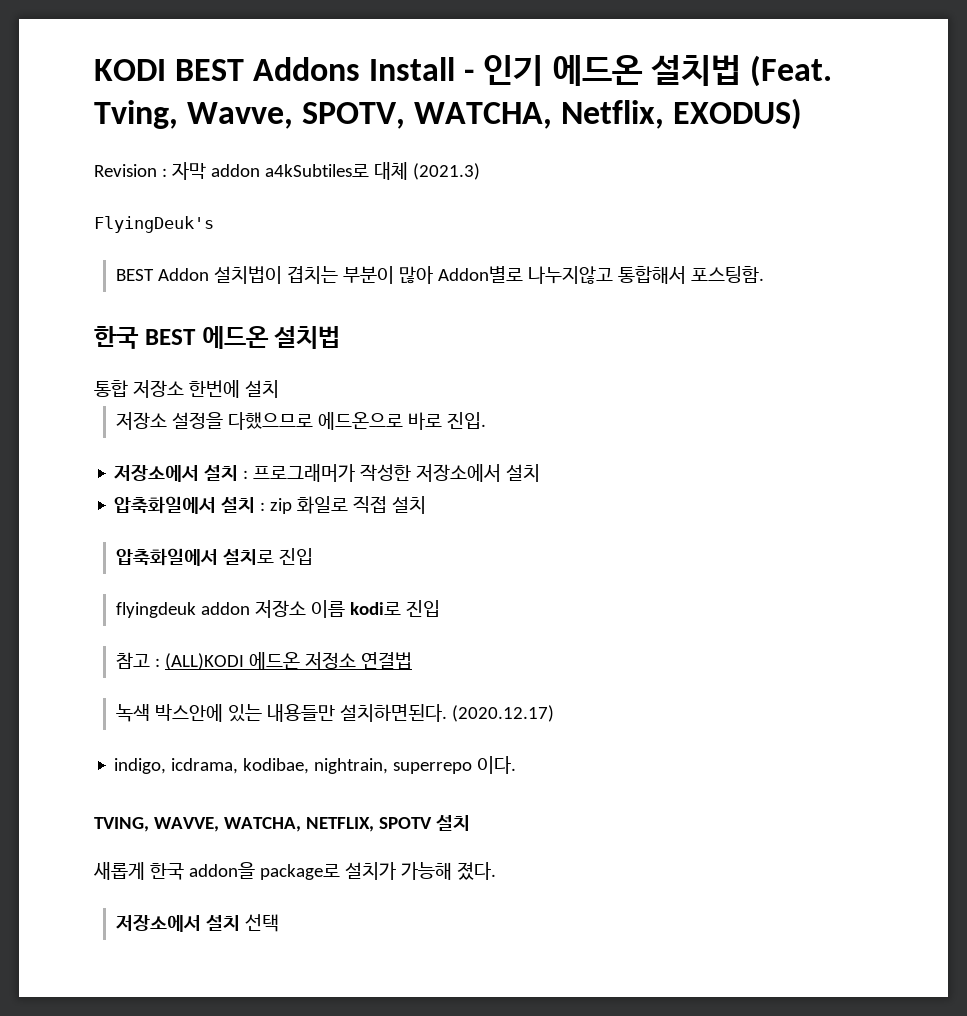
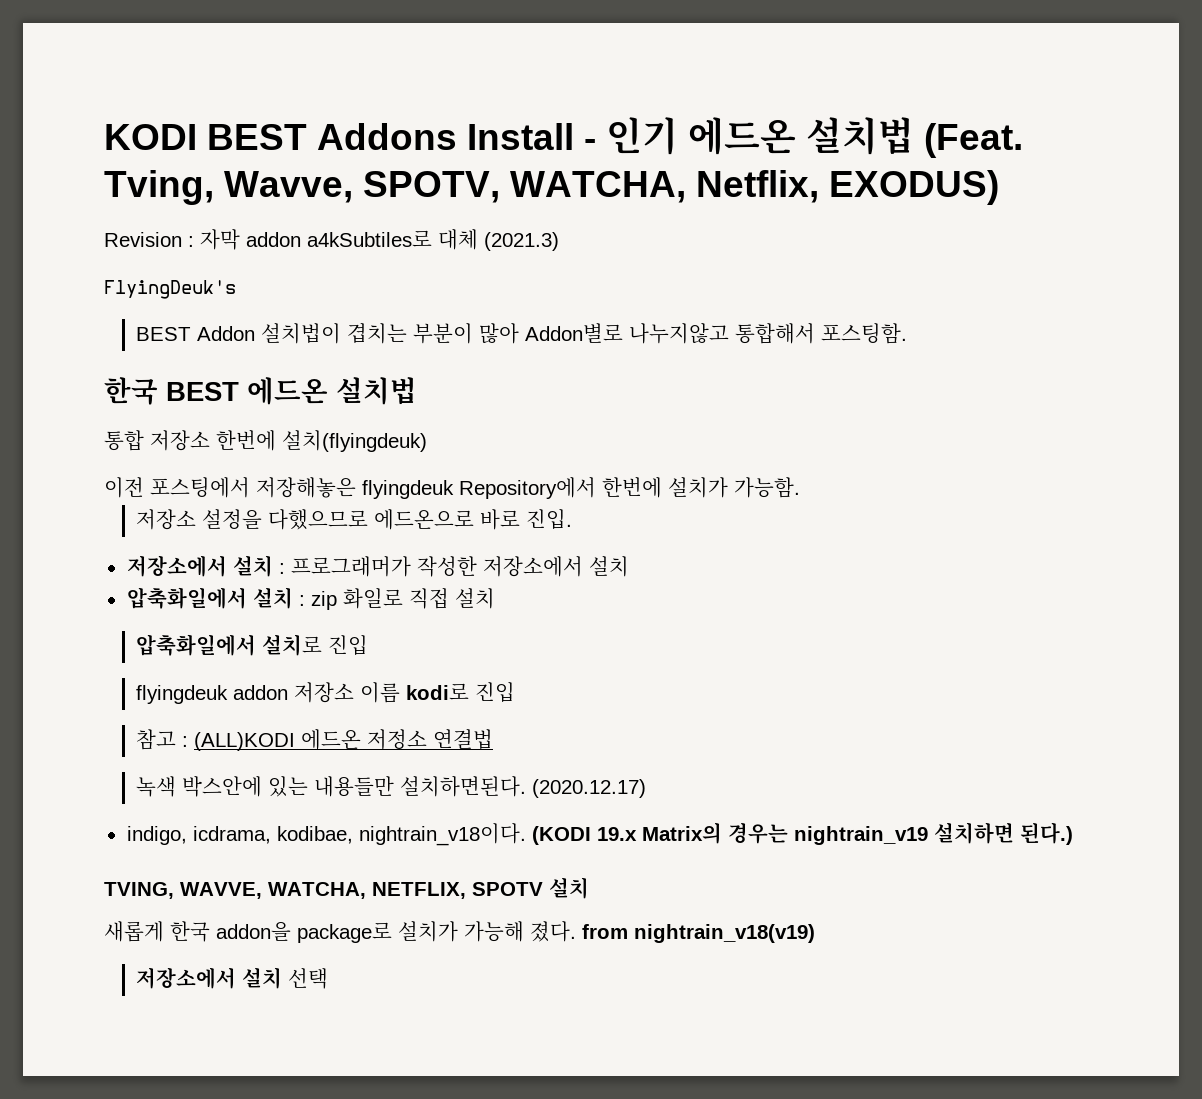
- 통합 저장소 한번에 설치
+ 통합 저장소 한번에 설치(flyingdeuk)
+ 이전 포스팅에서 저장해놓은 flyingdeuk Repository에서 한번에 설치가 가능함.
- indigo, icdrama, kodibae, nightrain, superrepo 이다.
+ indigo, icdrama, kodibae, nightrain_v18이다. (KODI 19.x Matrix의 경우는 nightrain_v19 설치하면 된다.)
- 새롭게 한국 addon을 package로 설치가 가능해 졌다.
+ 새롭게 한국 addon을 package로 설치가 가능해 졌다. from nightrain_v18(v19)

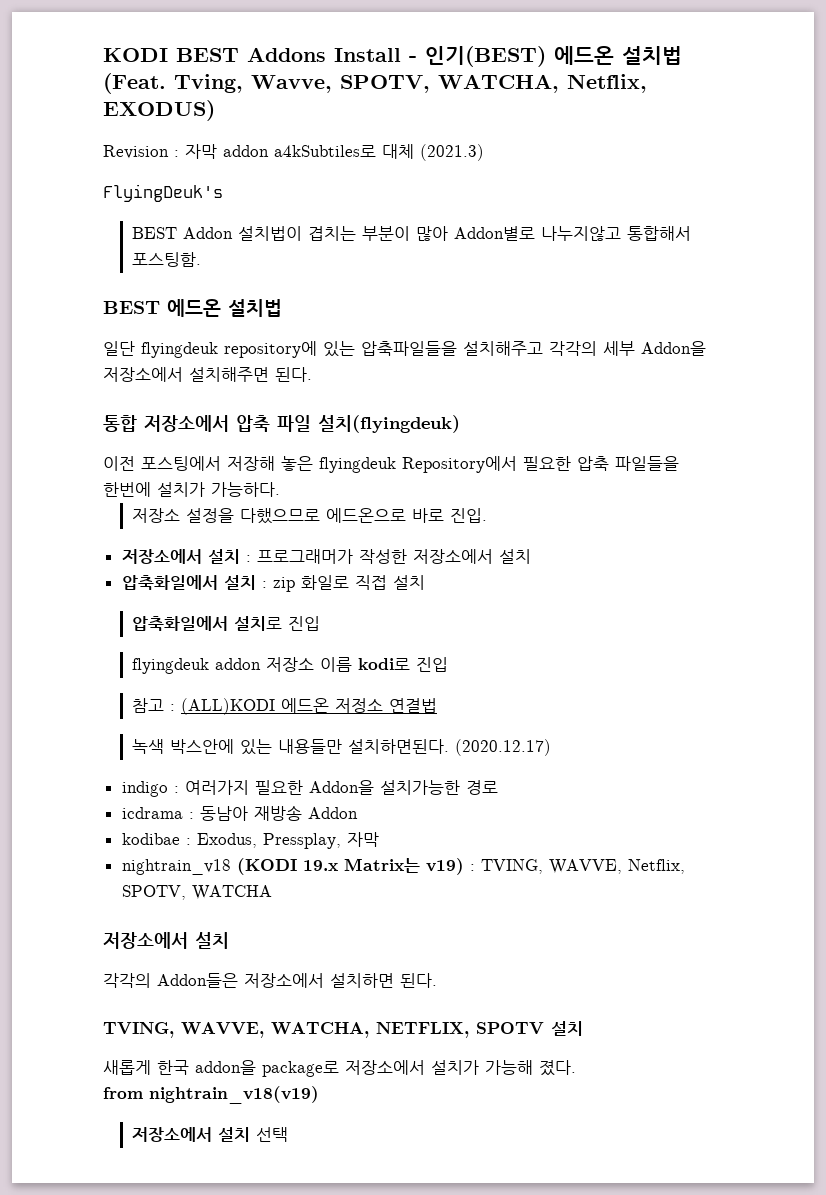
- KODI BEST Addons Install - 인기 에드온 설치법 (Feat.
+ KODI BEST Addons Install - 인기(BEST) 에드온 설치법 (Feat.
- 한국 BEST 에드온 설치법
+ BEST 에드온 설치법
- 통합 저장소 한번에 설치(flyingdeuk)
- 이전 포스팅에서 저장해놓은 flyingdeuk Repository에서 한번에 설치가 가능함.
+ 일단 flyingdeuk repository에 있는 압축파일들을 설치해주고 각각의 세부 Addon을 저장소에서 설치해주면 된다.
+ 통합 저장소에서 압축 파일 설치(flyingdeuk)
+ 이전 포스팅에서 저장해 놓은 flyingdeuk Repository에서 필요한 압축 파일들을 한번에 설치가 가능하다.
- indigo, icdrama, kodibae, nightrain_v18이다. (KODI 19.x Matrix의 경우는 nightrain_v19 설치하면 된다.)
+ indigo : 여러가지 필요한 Addon을 설치가능한 경로
+ icdrama : 동남아 재방송 Addon
+ kodibae : Exodus, Pressplay, 자막
+ nightrain_v18 (KODI 19.x Matrix는 v19) : TVING, WAVVE, Netflix, SPOTV, WATCHA
+ 저장소에서 설치
+ 각각의 Addon들은 저장소에서 설치하면 된다.
- 새롭게 한국 addon을 package로 설치가 가능해 졌다. from nightrain_v18(v19)
+ 새롭게 한국 addon을 package로 저장소에서 설치가 가능해 졌다.
+ from nightrain_v18(v19)

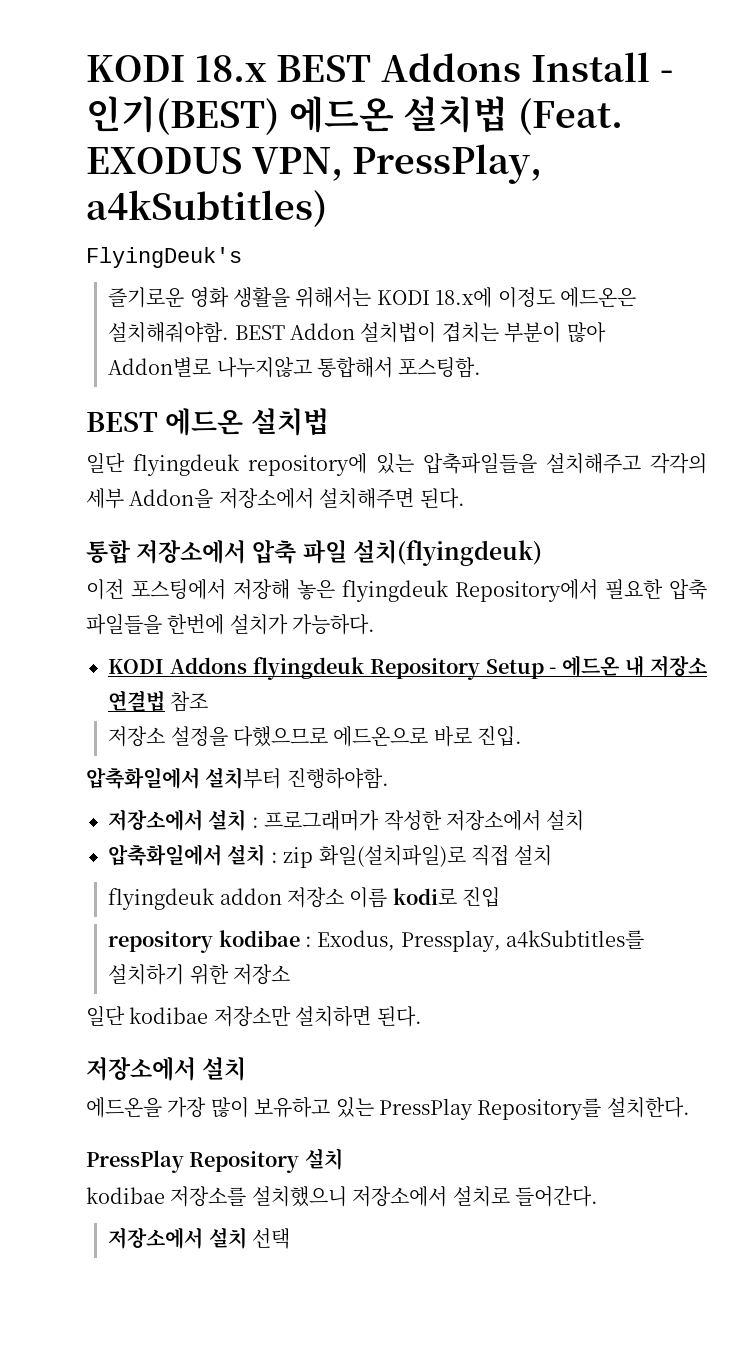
- KODI BEST Addons Install - 인기(BEST) 에드온 설치법 (Feat.
+ KODI 18.x BEST Addons Install - 인기(BEST) 에드온 설치법 (Feat.
- Tving, Wavve, SPOTV, WATCHA, Netflix, EXODUS)
- Revision : 자막 addon a4kSubtiles로 대체 (2021.3)
+ EXODUS VPN, PressPlay, a4kSubtitles)
  FlyingDeuk's
- BEST Addon 설치법이 겹치는 부분이 많아 Addon별로 나누지않고 통합해서 포스팅함.
+ 즐기로운 영화 생활을 위해서는 KODI 18.x에 이정도 에드온은 설치해줘야함. BEST Addon 설치법이 겹치는 부분이 많아 Addon별로 나누지않고 통합해서 포스팅함.
+ KODI Addons flyingdeuk Repository Setup - 에드온 내 저장소 연결법 참조
+ 압축화일에서 설치부터 진행하야함.
- 압축화일에서 설치 : zip 화일로 직접 설치
+ 압축화일에서 설치 : zip 화일(설치파일)로 직접 설치
- 압축화일에서 설치로 진입
- 참고 : (ALL)KODI 에드온 저정소 연결법
- 녹색 박스안에 있는 내용들만 설치하면된다. (2020.12.17)
- indigo : 여러가지 필요한 Addon을 설치가능한 경로
- icdrama : 동남아 재방송 Addon
- kodibae : Exodus, Pressplay, 자막
- nightrain_v18 (KODI 19.x Matrix는 v19) : TVING, WAVVE, Netflix, SPOTV, WATCHA
+ repository kodibae : Exodus, Pressplay, a4kSubtitles를 설치하기 위한 저장소
+ 일단 kodibae 저장소만 설치하면 된다.
  저장소에서 설치
- 각각의 Addon들은 저장소에서 설치하면 된다.
- TVING, WAVVE, WATCHA, NETFLIX, SPOTV 설치
- 새롭게 한국 addon을 package로 저장소에서 설치가 가능해 졌다.
- from nightrain_v18(v19)
+ 에드온을 가장 많이 보유하고 있는 PressPlay Repository를 설치한다.
+ PressPlay Repository 설치
+ kodibae 저장소를 설치했으니 저장소에서 설치로 들어간다.

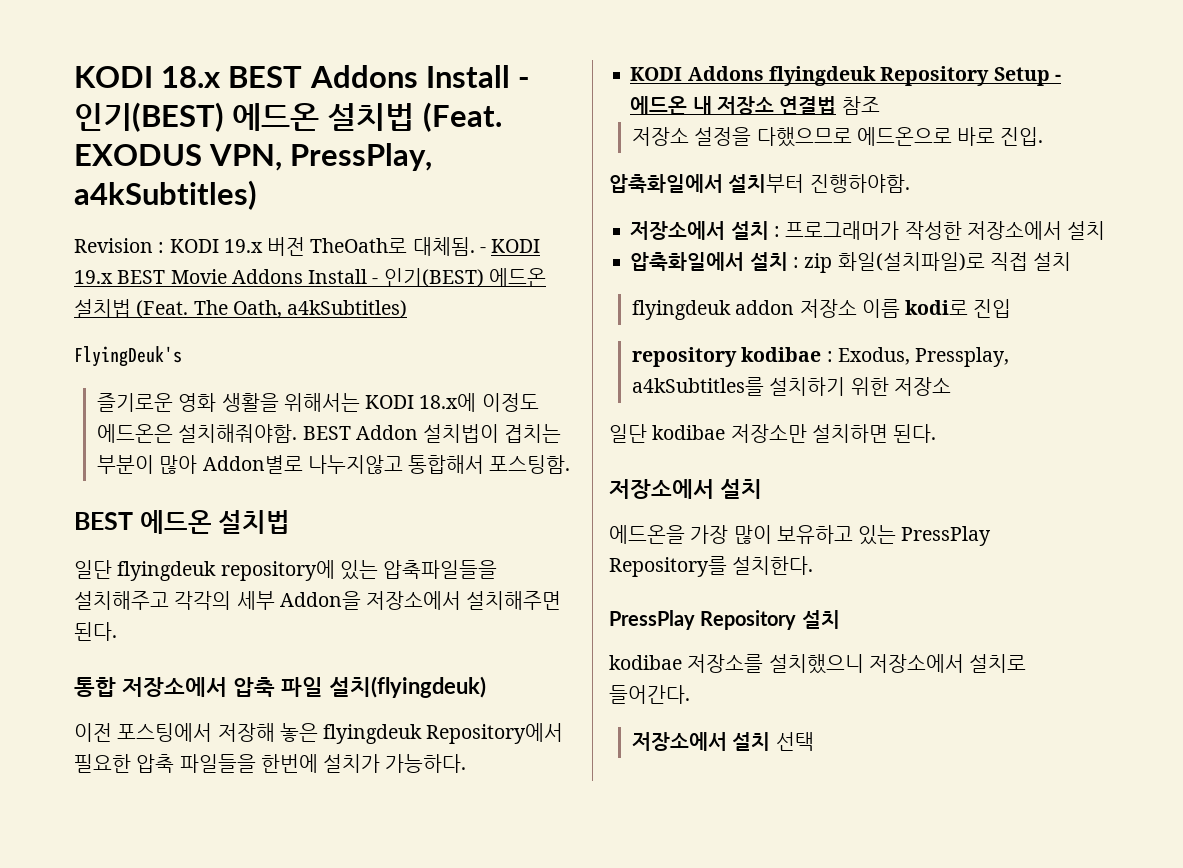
+ Revision : KODI 19.x 버전 TheOath로 대체됨. - KODI 19.x BEST Movie Addons Install - 인기(BEST) 에드온 설치법 (Feat. The Oath, a4kSubtitles)

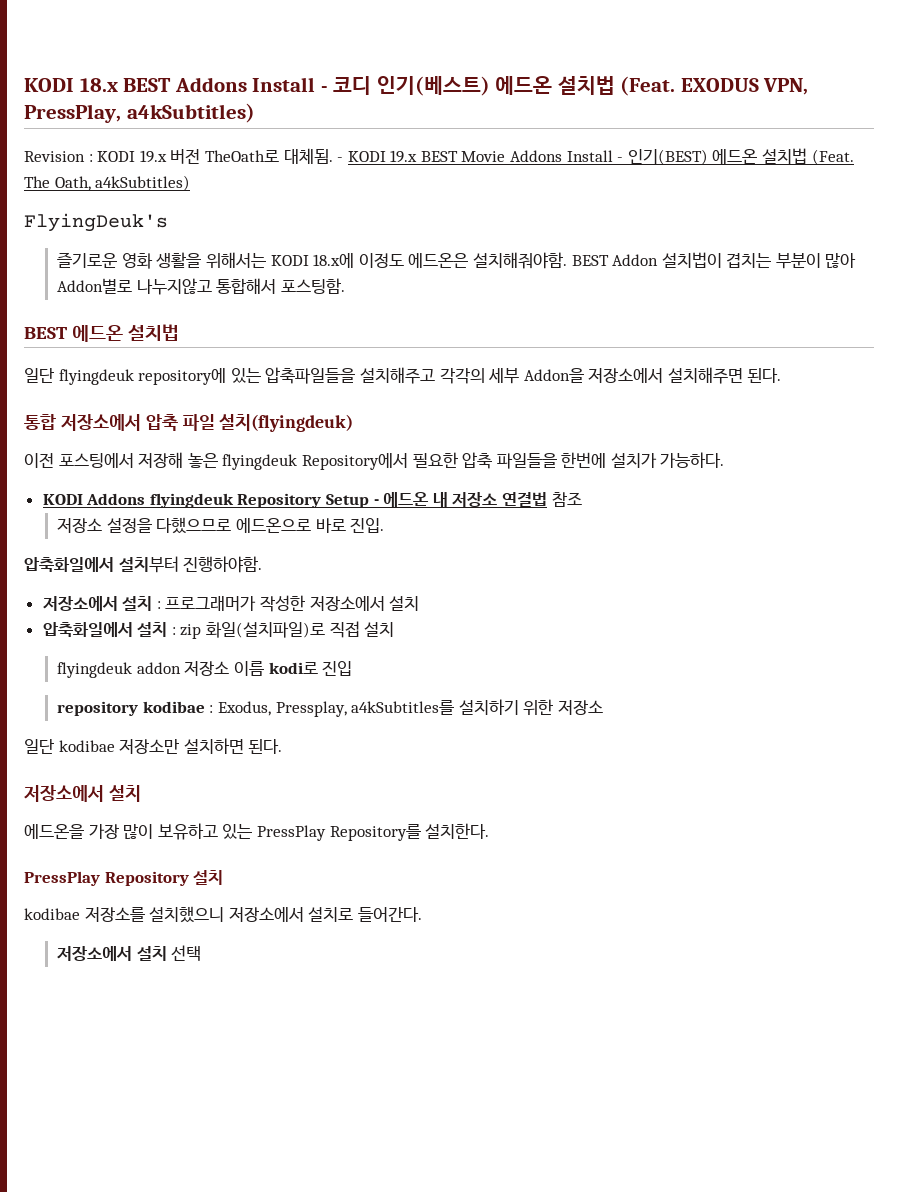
- KODI 18.x BEST Addons Install - 인기(BEST) 에드온 설치법 (Feat.
+ KODI 18.x BEST Addons Install - 코디 인기(베스트) 에드온 설치법 (Feat.

